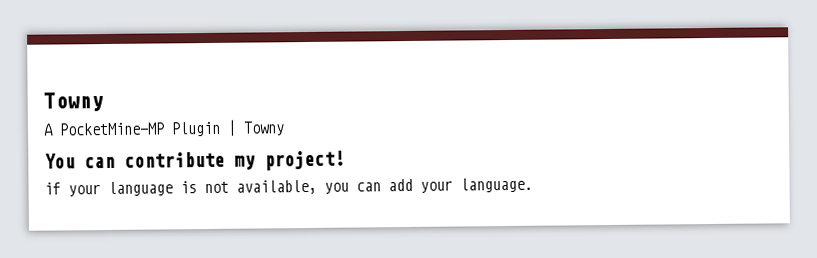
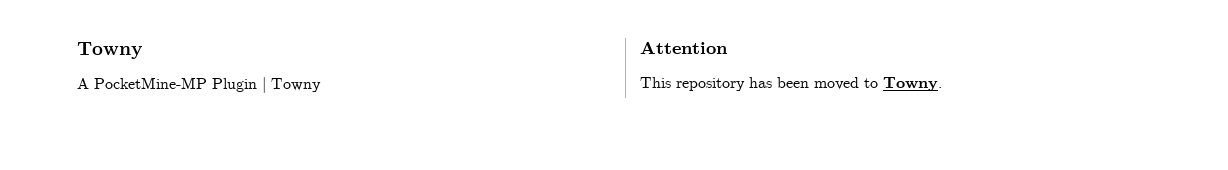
- You can contribute my project!
- if your language is not available, you can add your language.
+ Attention
+ This repository has been moved to Towny.

